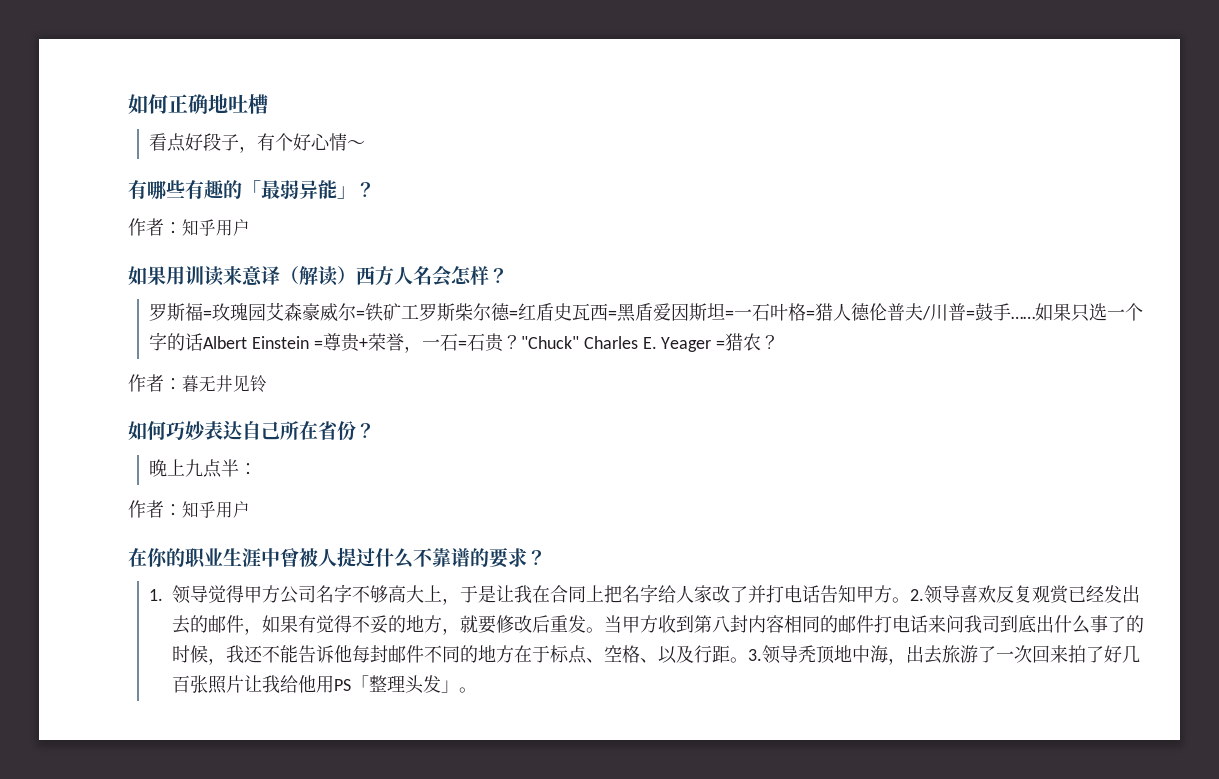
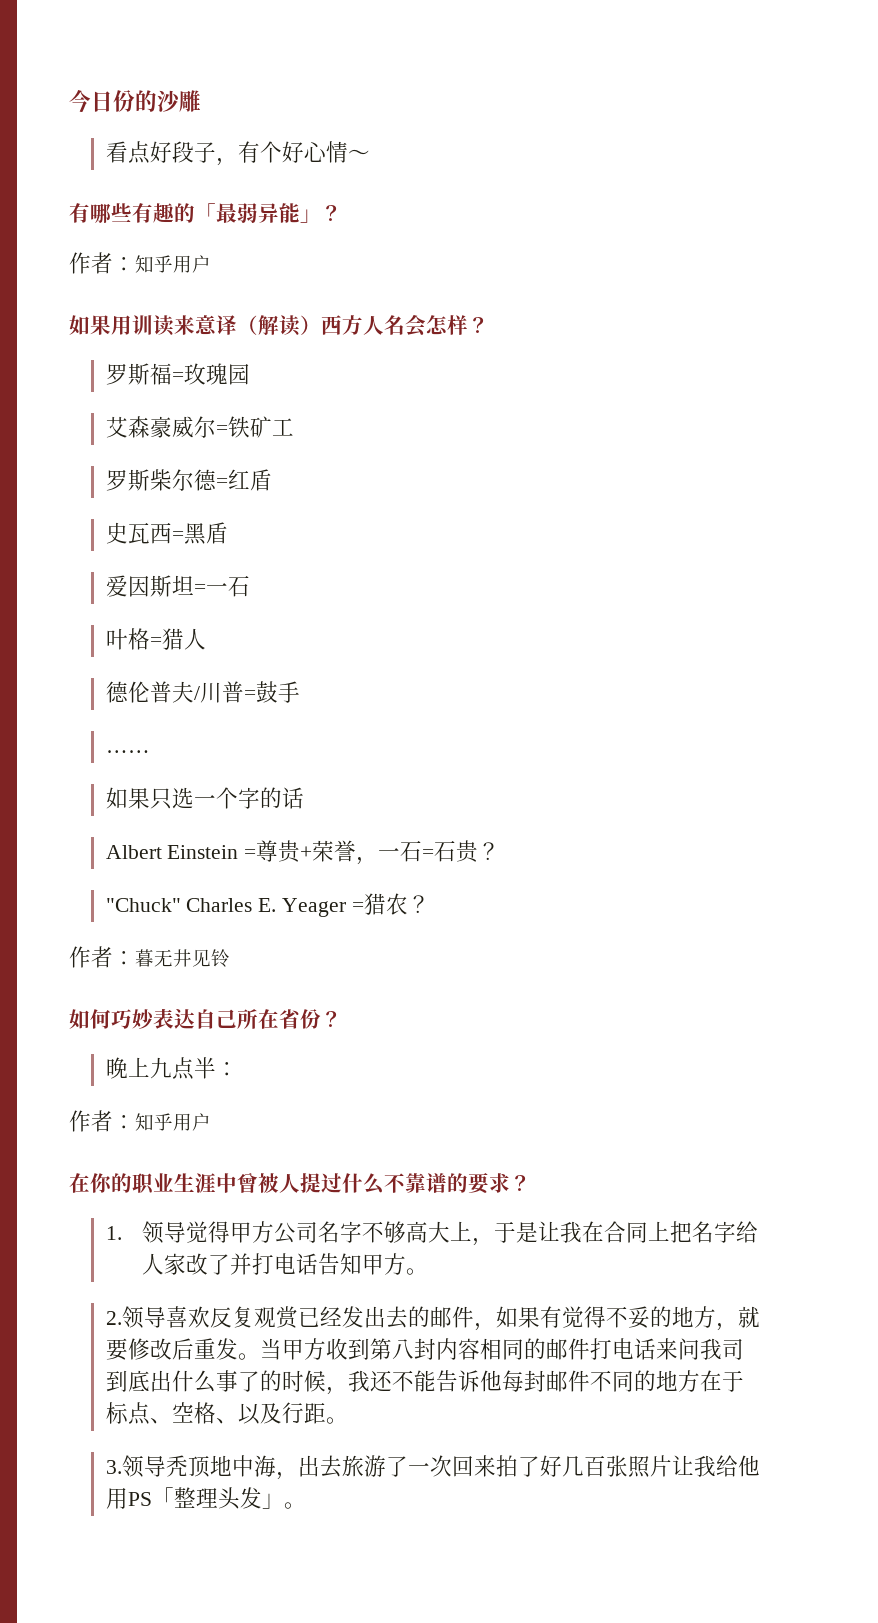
- 如何正确地吐槽
+ 今日份的沙雕
- 罗斯福=玫瑰园艾森豪威尔=铁矿工罗斯柴尔德=红盾史瓦西=黑盾爱因斯坦=一石叶格=猎人德伦普夫/川普=鼓手……如果只选一个字的话Albert Einstein =尊贵+荣誉，一石=石贵？"Chuck" Charles E. Yeager =猎农？
+ 罗斯福=玫瑰园
+ 艾森豪威尔=铁矿工
+ 罗斯柴尔德=红盾
+ 史瓦西=黑盾
+ 爱因斯坦=一石
+ 叶格=猎人
+ 德伦普夫/川普=鼓手
+ ……
+ 如果只选一个字的话
+ Albert Einstein =尊贵+荣誉，一石=石贵？
+ "Chuck" Charles E. Yeager =猎农？
- 1.领导觉得甲方公司名字不够高大上，于是让我在合同上把名字给人家改了并打电话告知甲方。2.领导喜欢反复观赏已经发出去的邮件，如果有觉得不妥的地方，就要修改后重发。
+ 1.领导觉得甲方公司名字不够高大上，于是让我在合同上把名字给人家改了并打电话告知甲方。
+ 2.领导喜欢反复观赏已经发出去的邮件，如果有觉得不妥的地方，就要修改后重发。
- 当甲方收到第八封内容相同的邮件打电话来问我司到底出什么事了的时候，我还不能告诉他每封邮件不同的地方在于标点、空格、以及行距。3.领导秃顶地中海，出去旅游了一次回来拍了好几百张照片让我给他用PS「整理头发」。
+ 当甲方收到第八封内容相同的邮件打电话来问我司到底出什么事了的时候，我还不能告诉他每封邮件不同的地方在于标点、空格、以及行距。
+ 3.领导秃顶地中海，出去旅游了一次回来拍了好几百张照片让我给他用PS「整理头发」。

